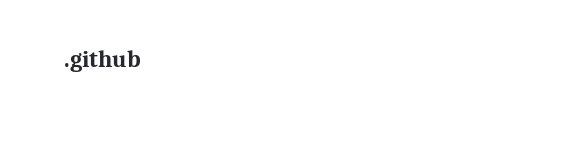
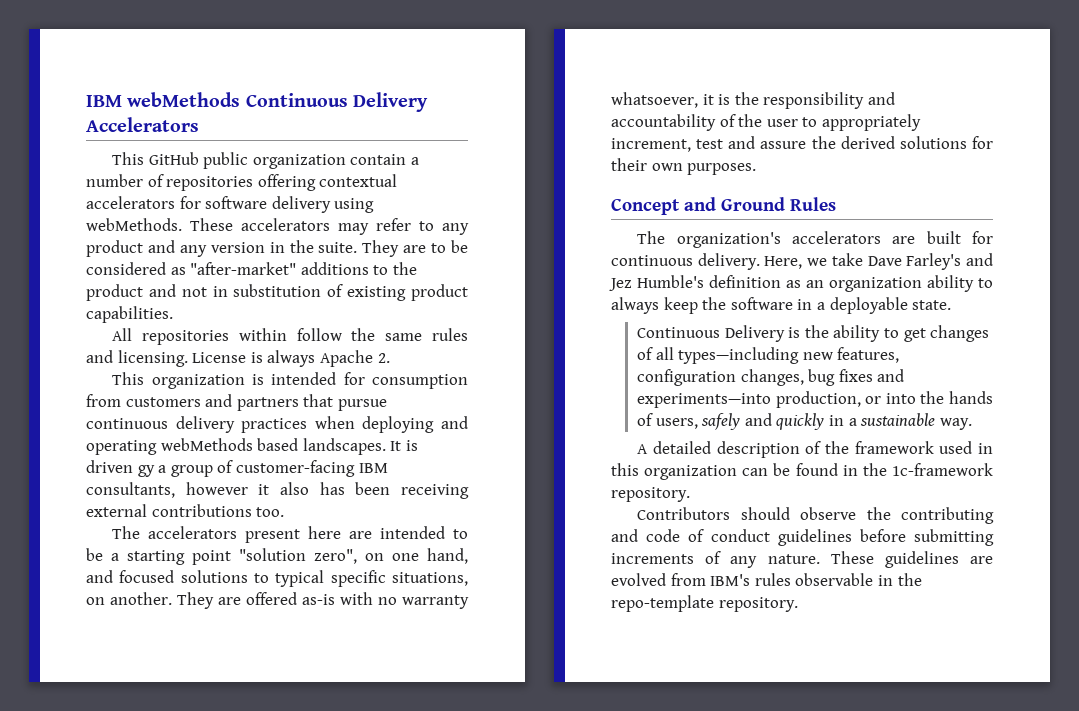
- .github
+ IBM webMethods Continuous Delivery Accelerators
+ This GitHub public organization contain a number of repositories offering contextual accelerators for software delivery using webMethods. These accelerators may refer to any product and any version in the suite. They are to be considered as "after-market" additions to the product and not in substitution of existing product capabilities.
+ All repositories within follow the same rules and licensing. License is always Apache 2.
+ This organization is intended for consumption from customers and partners that pursue continuous delivery practices when deploying and operating webMethods based landscapes. It is driven gy a group of customer-facing IBM consultants, however it also has been receiving external contributions too.
+ The accelerators present here are intended to be a starting point "solution zero", on one hand, and focused solutions to typical specific situations, on another. They are offered as-is with no warranty whatsoever, it is the responsibility and accountability of the user to appropriately increment, test and assure the derived solutions for their own purposes.
+ Concept and Ground Rules
+ The organization's accelerators are built for continuous delivery. Here, we take Dave Farley's and Jez Humble's definition as an organization ability to always keep the software in a deployable state.
+ Continuous Delivery is the ability to get changes of all types—including new features, configuration changes, bug fixes and experiments—into production, or into the hands of users, safely and quickly in a sustainable way.
+ A detailed description of the framework used in this organization can be found in the 1c-framework repository.
+ Contributors should observe the contributing and code of conduct guidelines before submitting increments of any nature. These guidelines are evolved from IBM's rules observable in the repo-template repository.

